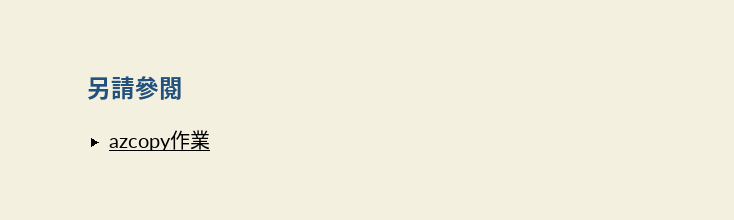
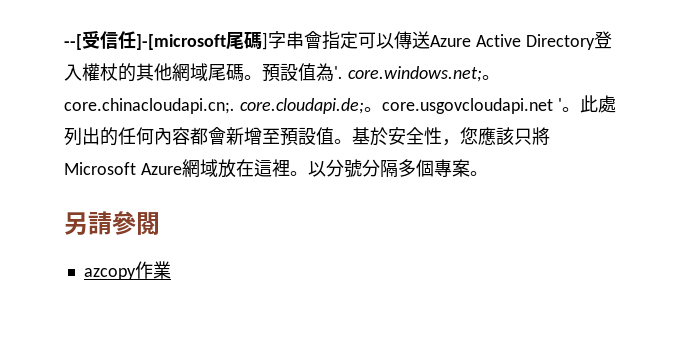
+ --[受信任]-[microsoft尾碼]字串會指定可以傳送Azure Active Directory登入權杖的其他網域尾碼。預設值為'. core.windows.net;。core.chinacloudapi.cn;. core.cloudapi.de;。core.usgovcloudapi.net '。此處列出的任何內容都會新增至預設值。基於安全性，您應該只將Microsoft Azure網域放在這裡。以分號分隔多個專案。

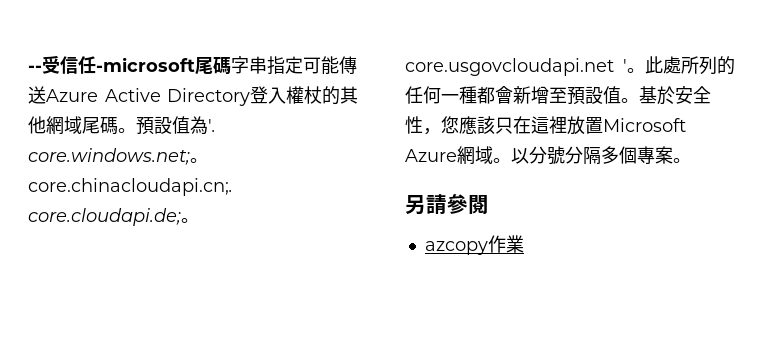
- --[受信任]-[microsoft尾碼]字串會指定可以傳送Azure Active Directory登入權杖的其他網域尾碼。
+ --受信任-microsoft尾碼字串指定可能傳送Azure Active Directory登入權杖的其他網域尾碼。
- 此處列出的任何內容都會新增至預設值。
+ 此處所列的任何一種都會新增至預設值。
- 基於安全性，您應該只將Microsoft Azure網域放在這裡。
+ 基於安全性，您應該只在這裡放置Microsoft Azure網域。

